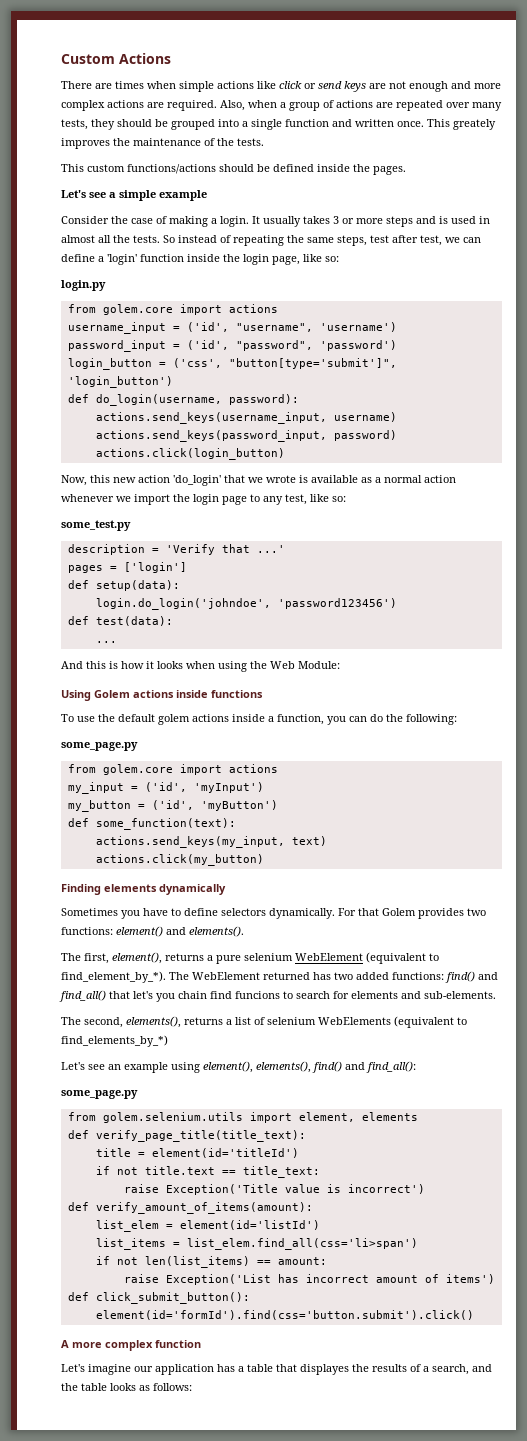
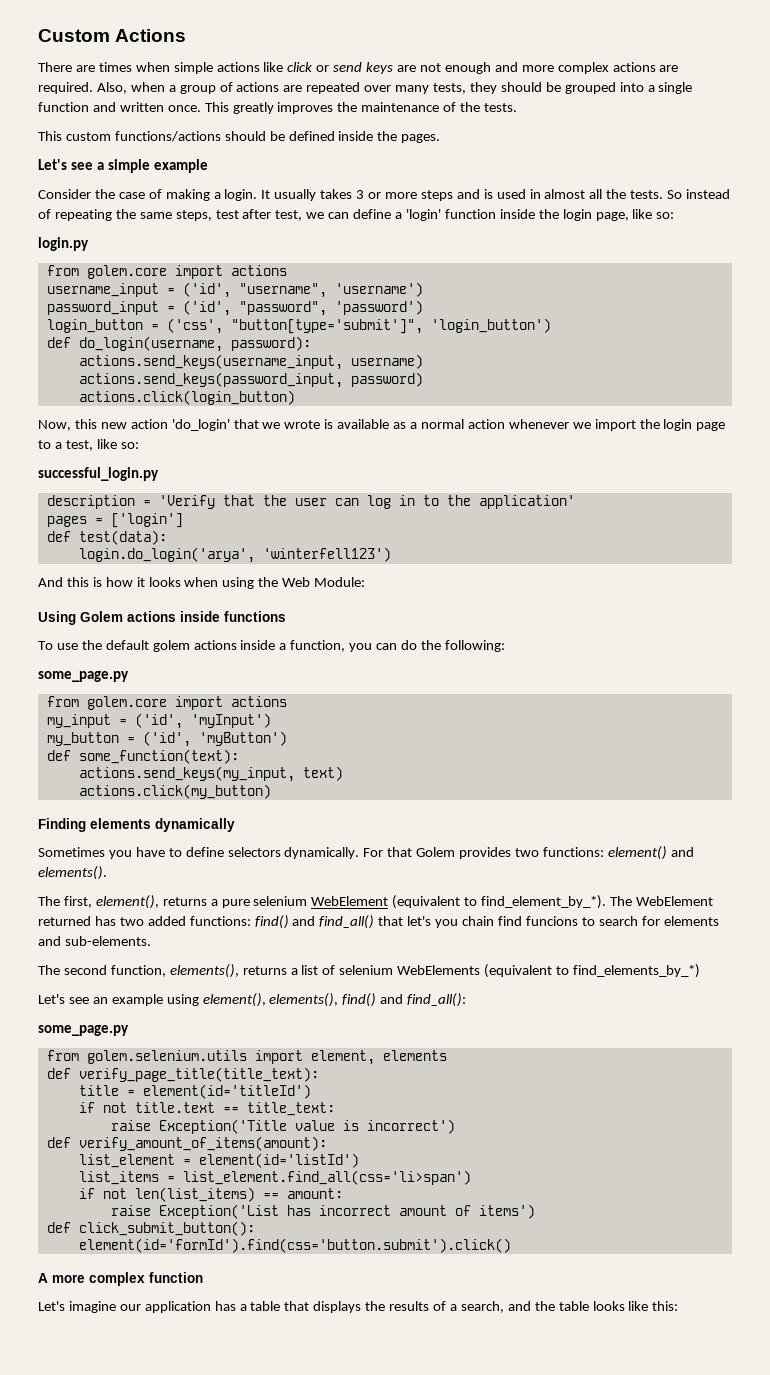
- This greately improves the maintenance of the tests.
+ This greatly improves the maintenance of the tests.
- Now, this new action 'do_login' that we wrote is available as a normal action whenever we import the login page to any test, like so:
+ Now, this new action 'do_login' that we wrote is available as a normal action whenever we import the login page to a test, like so:
- some_test.py
+ successful_login.py
- description = 'Verify that ...'
+ description = 'Verify that the user can log in to the application'
- def setup(data):
- login.do_login('johndoe', 'password123456')
- ...
+ login.do_login('arya', 'winterfell123')
- The second, elements(), returns a list of selenium WebElements (equivalent to find_elements_by_*)
+ The second function, elements(), returns a list of selenium WebElements (equivalent to find_elements_by_*)
- list_elem = element(id='listId')
+ list_element = element(id='listId')
- list_items = list_elem.find_all(css='li>span')
+ list_items = list_element.find_all(css='li>span')
- Let's imagine our application has a table that displayes the results of a search, and the table looks as follows:
+ Let's imagine our application has a table that displays the results of a search, and the table looks like this:

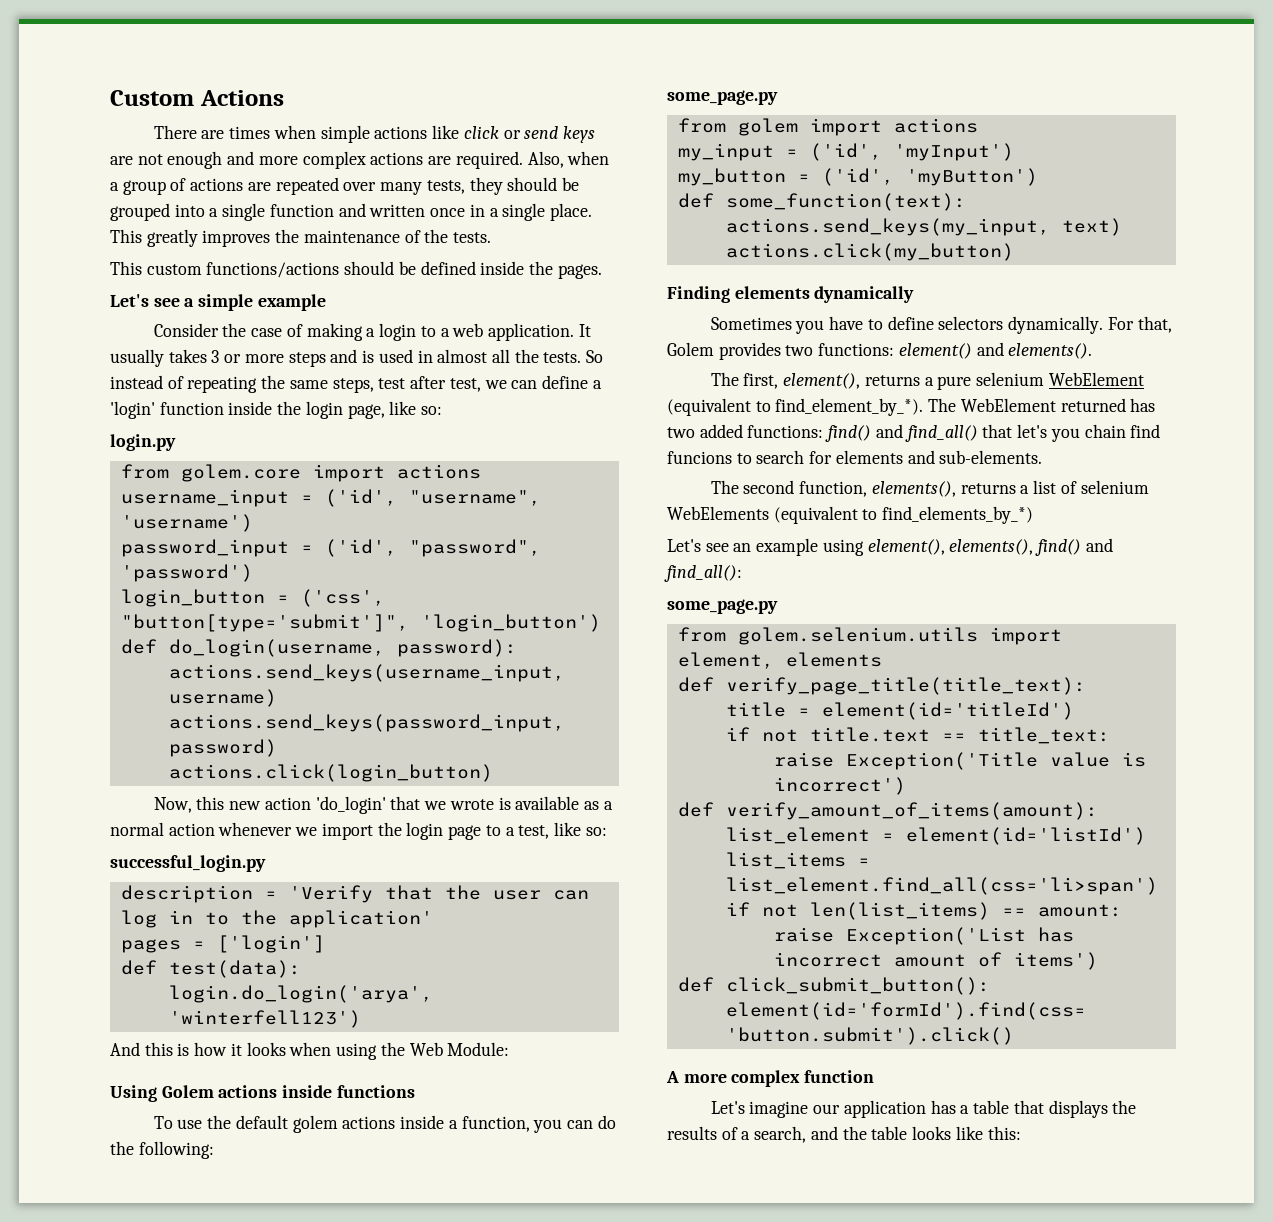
- Also, when a group of actions are repeated over many tests, they should be grouped into a single function and written once.
+ Also, when a group of actions are repeated over many tests, they should be grouped into a single function and written once in a single place.
- Consider the case of making a login.
+ Consider the case of making a login to a web application.
  To use the default golem actions inside a function, you can do the following:
  some_page.py
- from golem.core import actions
+ from golem import actions
- For that Golem provides two functions: element() and elements().
+ For that, Golem provides two functions: element() and elements().

